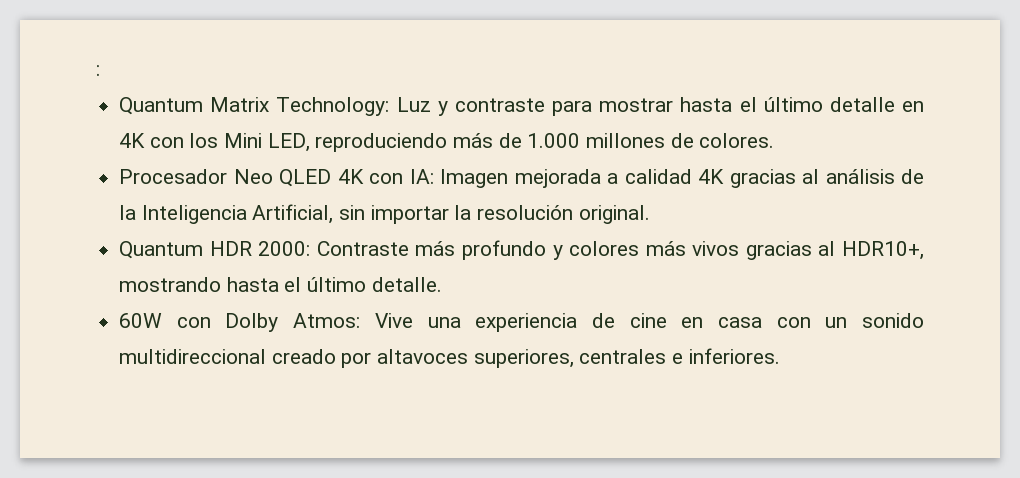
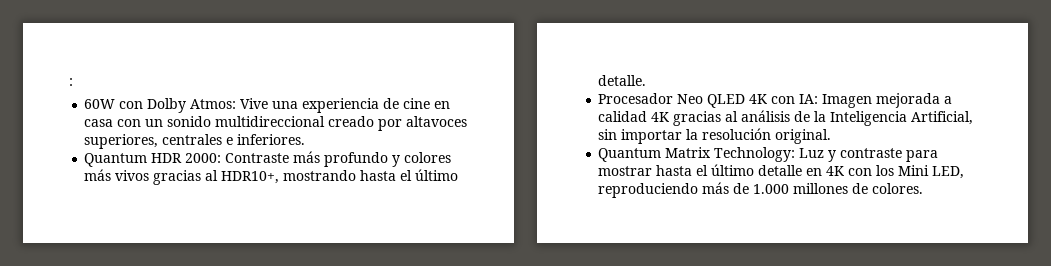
+ 60W con Dolby Atmos: Vive una experiencia de cine en casa con un sonido multidireccional creado por altavoces superiores, centrales e inferiores.
+ Quantum HDR 2000: Contraste más profundo y colores más vivos gracias al HDR10+, mostrando hasta el último detalle.
+ Procesador Neo QLED 4K con IA: Imagen mejorada a calidad 4K gracias al análisis de la Inteligencia Artificial, sin importar la resolución original.
- Procesador Neo QLED 4K con IA: Imagen mejorada a calidad 4K gracias al análisis de la Inteligencia Artificial, sin importar la resolución original.
- Quantum HDR 2000: Contraste más profundo y colores más vivos gracias al HDR10+, mostrando hasta el último detalle.
- 60W con Dolby Atmos: Vive una experiencia de cine en casa con un sonido multidireccional creado por altavoces superiores, centrales e inferiores.

